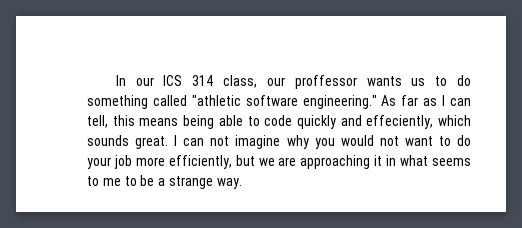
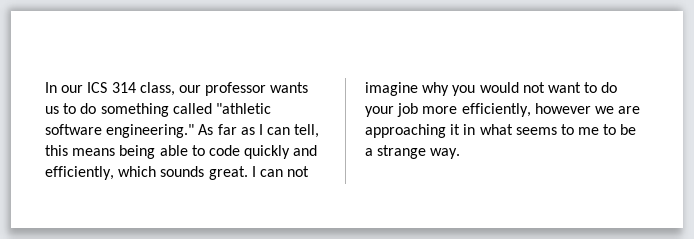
- In our ICS 314 class, our proffessor wants us to do something called "athletic software engineering."
+ In our ICS 314 class, our professor wants us to do something called "athletic software engineering."
- As far as I can tell, this means being able to code quickly and effeciently, which sounds great.
+ As far as I can tell, this means being able to code quickly and efficiently, which sounds great.
- I can not imagine why you would not want to do your job more efficiently, but we are approaching it in what seems to me to be a strange way.
+ I can not imagine why you would not want to do your job more efficiently, however we are approaching it in what seems to me to be a strange way.

